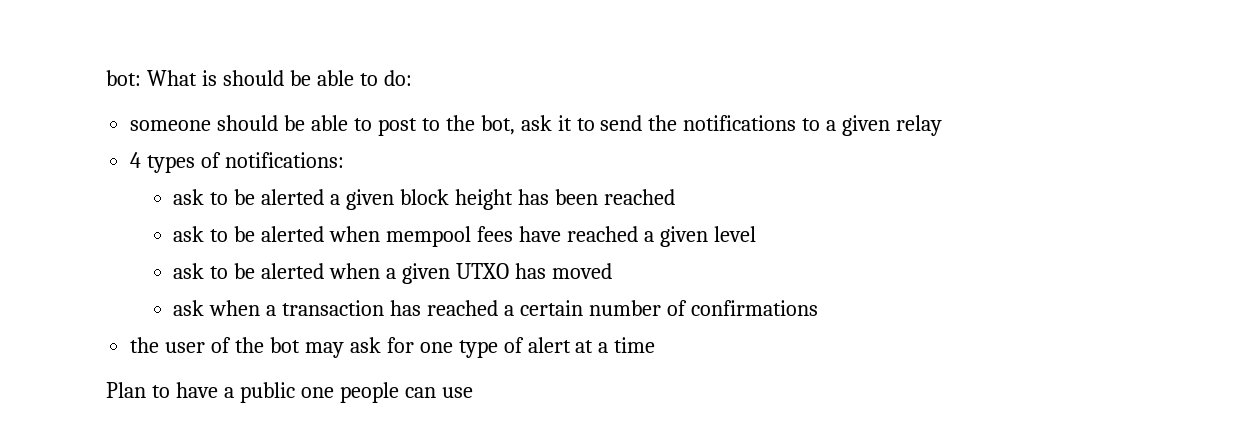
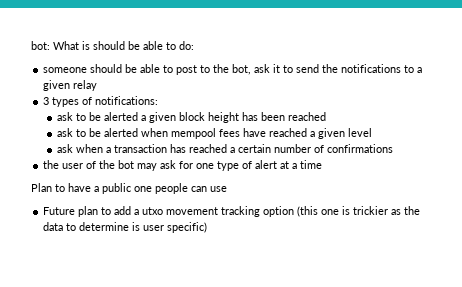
- 4 types of notifications:
+ 3 types of notifications:
- ask to be alerted when a given UTXO has moved
+ Future plan to add a utxo movement tracking option (this one is trickier as the data to determine is user specific)

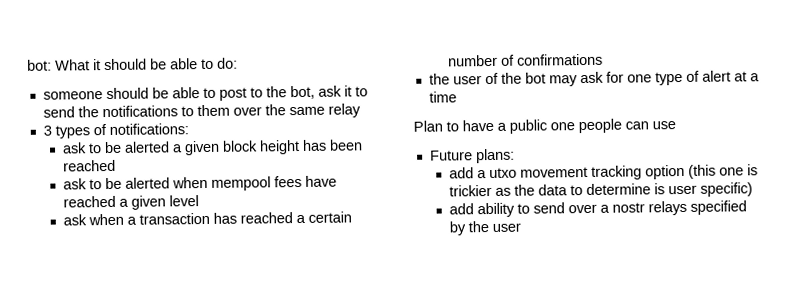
- bot: What is should be able to do:
+ bot: What it should be able to do:
- someone should be able to post to the bot, ask it to send the notifications to a given relay
+ someone should be able to post to the bot, ask it to send the notifications to them over the same relay
- Future plan to add a utxo movement tracking option (this one is trickier as the data to determine is user specific)
+ Future plans:
+ add a utxo movement tracking option (this one is trickier as the data to determine is user specific)
+ add ability to send over a nostr relays specified by the user

